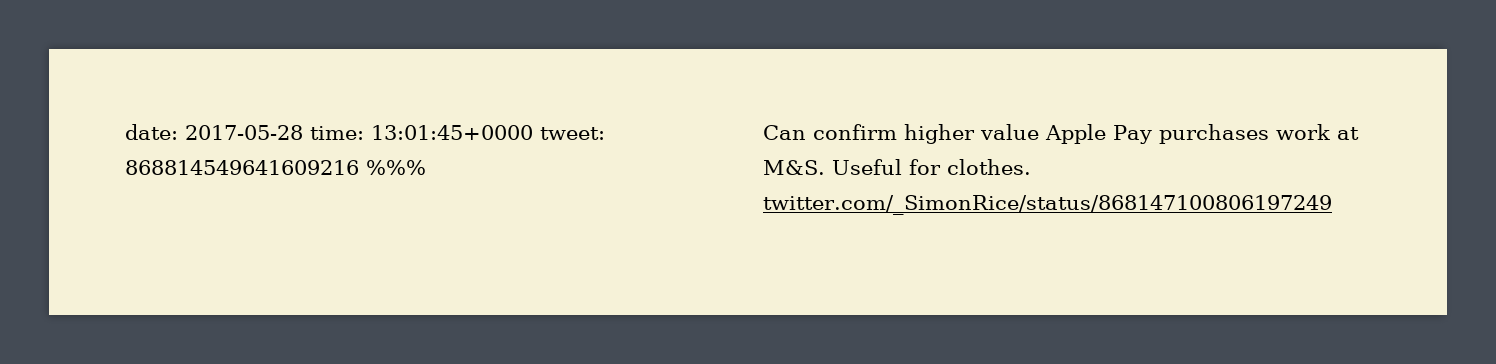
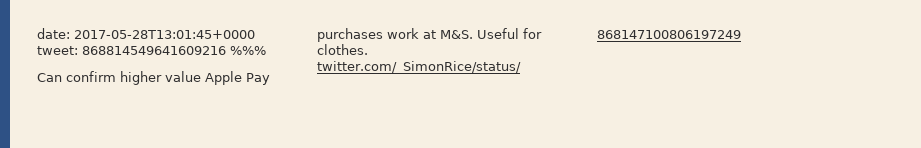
- date: 2017-05-28 time: 13:01:45+0000 tweet: 868814549641609216 %%%
+ date: 2017-05-28T13:01:45+0000 tweet: 868814549641609216 %%%

